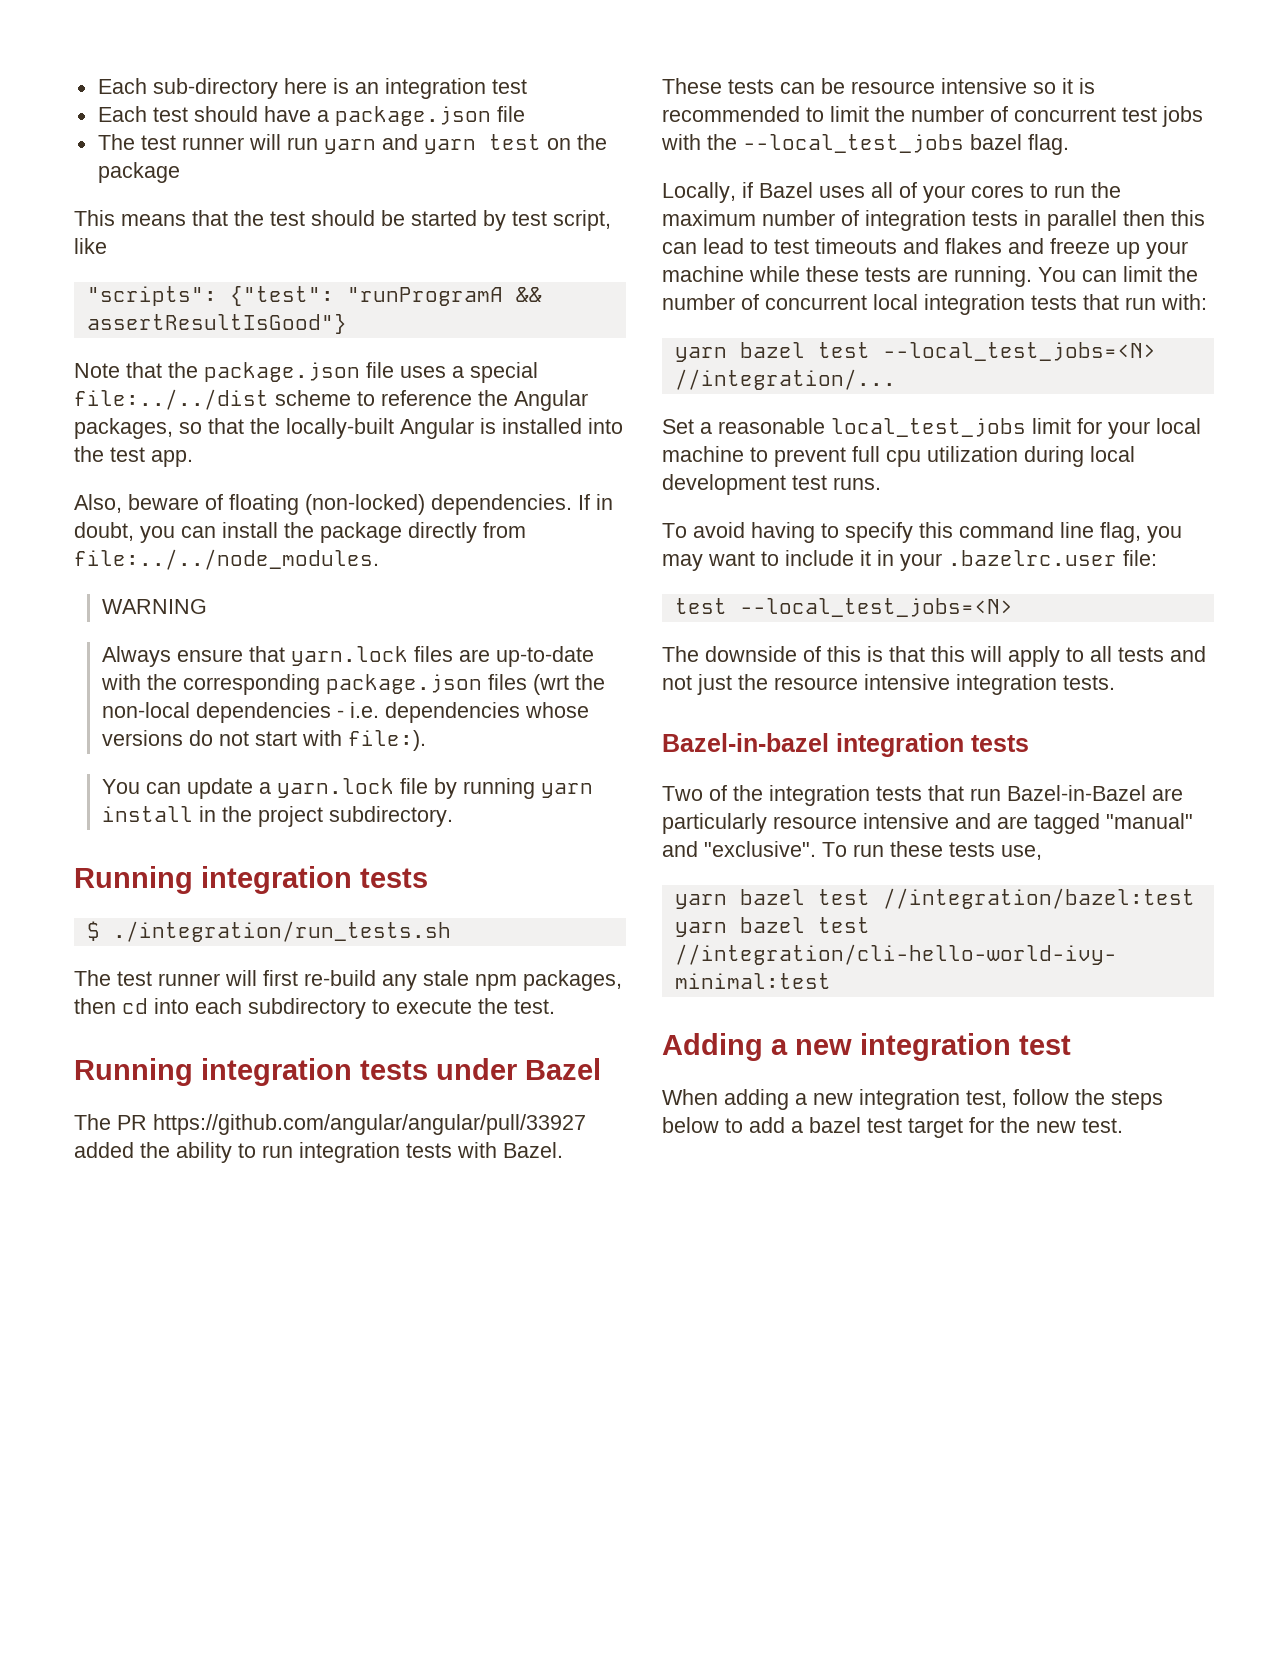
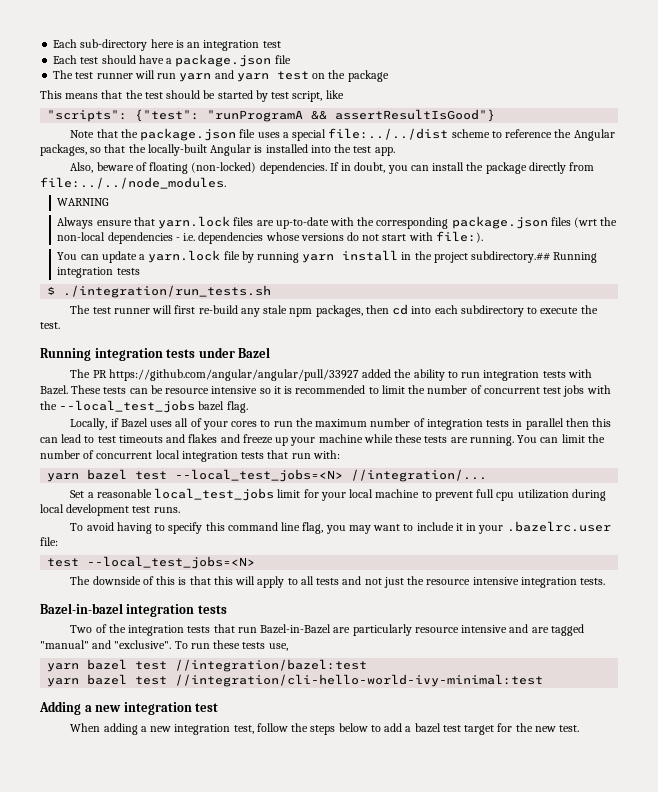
- You can update a yarn.lock file by running yarn install in the project subdirectory.
- Running integration tests
+ You can update a yarn.lock file by running yarn install in the project subdirectory.## Running integration tests

